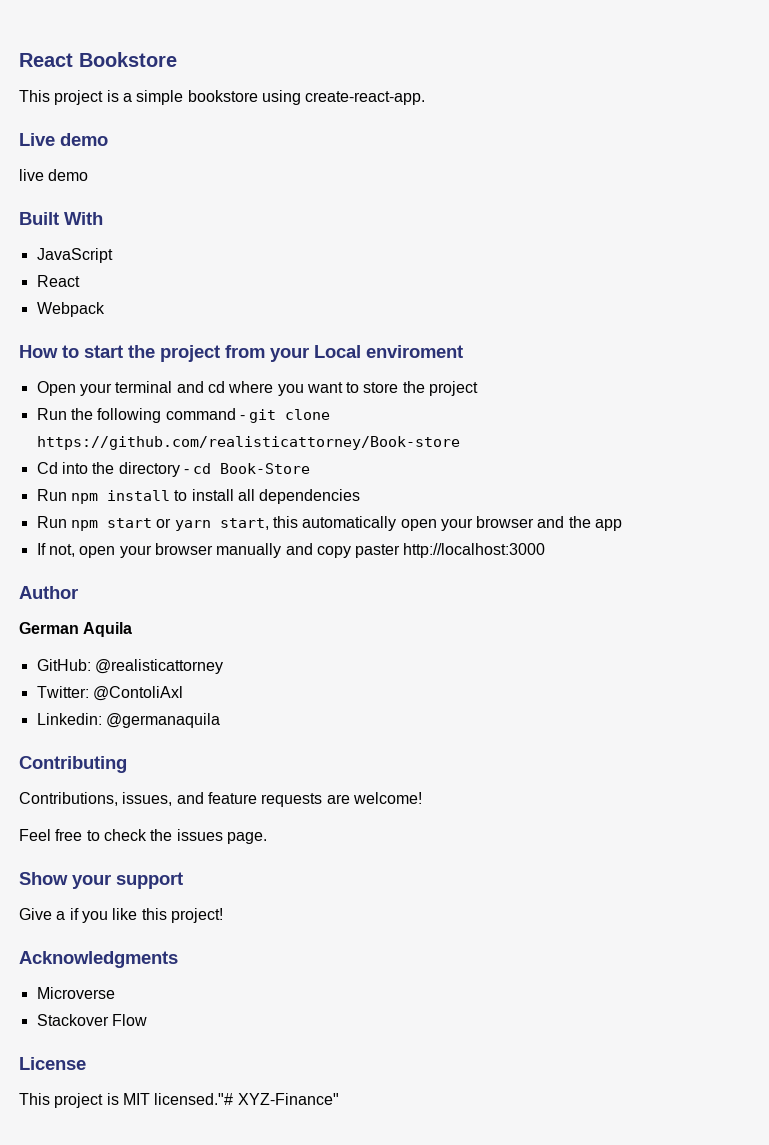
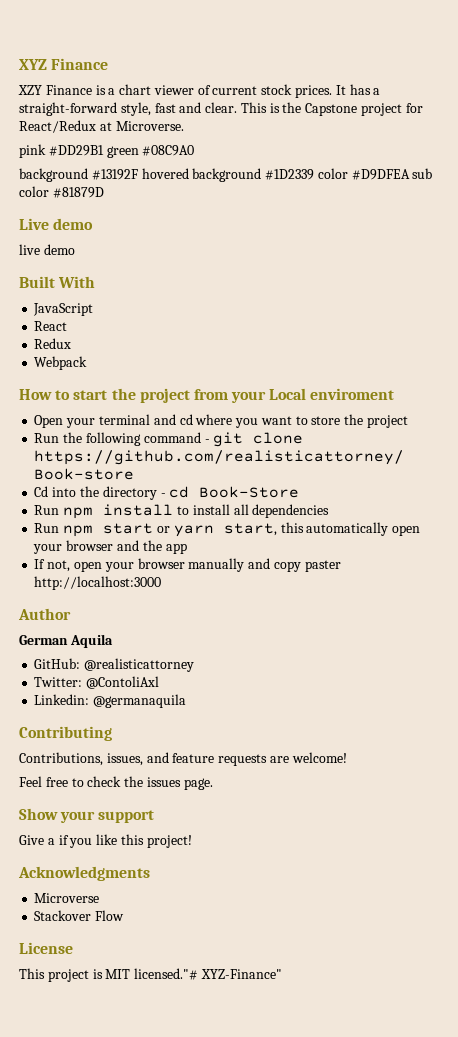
- React Bookstore
- This project is a simple bookstore using create-react-app.
+ XYZ Finance
+ XZY Finance is a chart viewer of current stock prices. It has a straight-forward style, fast and clear. This is the Capstone project for React/Redux at Microverse.
+ pink #DD29B1 green #08C9A0
+ background #13192F hovered background #1D2339 color #D9DFEA sub color #81879D
+ Redux

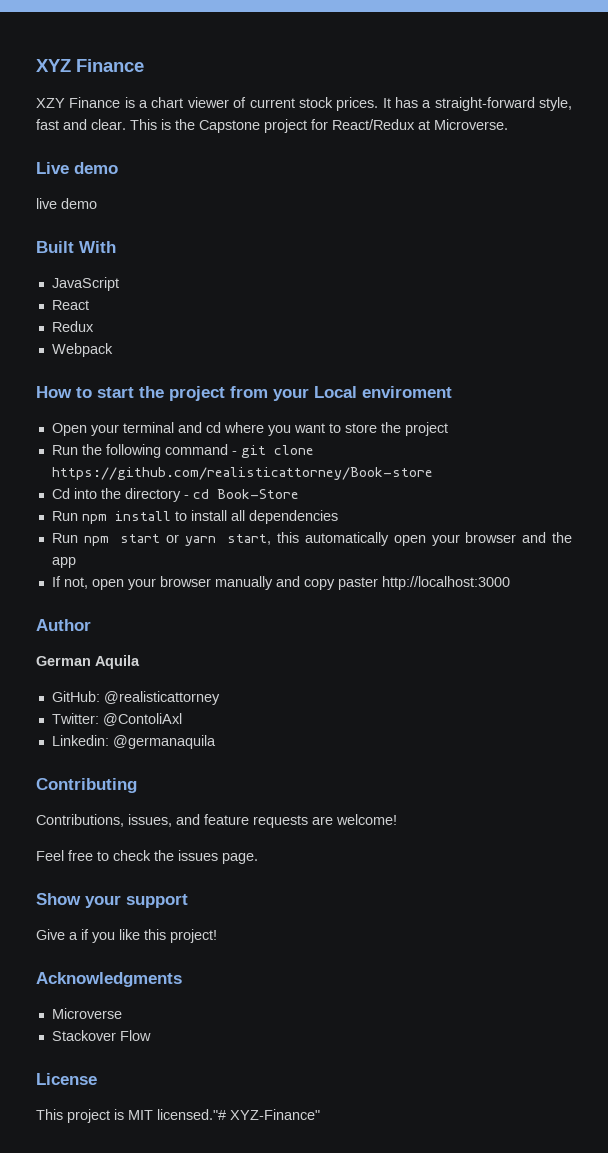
- pink #DD29B1 green #08C9A0
- background #13192F hovered background #1D2339 color #D9DFEA sub color #81879D

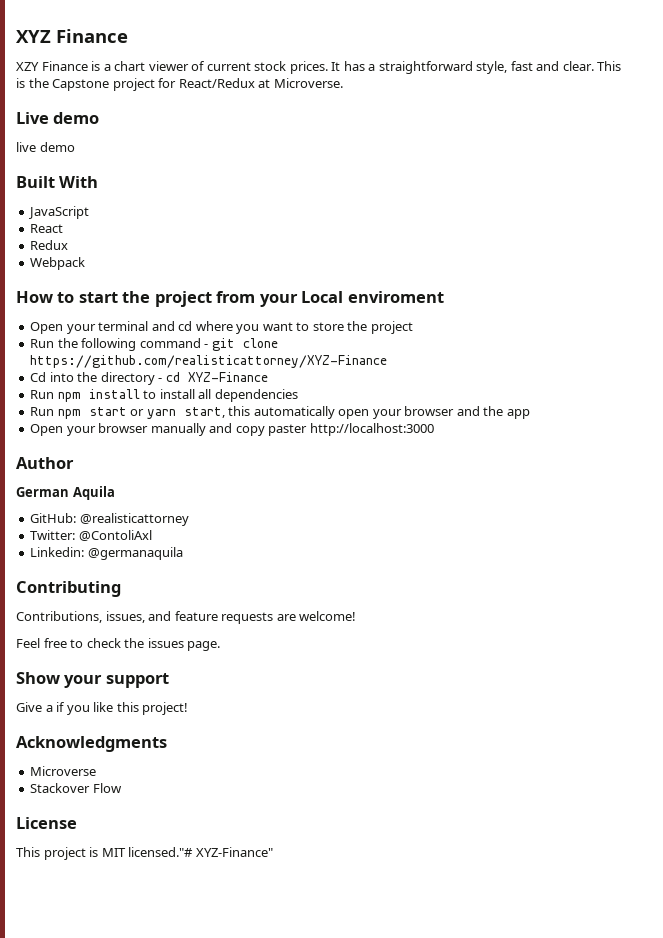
- It has a straight-forward style, fast and clear.
+ It has a straightforward style, fast and clear.
- Run the following command - git clone https://github.com/realisticattorney/Book-store
+ Run the following command - git clone https://github.com/realisticattorney/XYZ-Finance
- Cd into the directory - cd Book-Store
+ Cd into the directory - cd XYZ-Finance
- If not, open your browser manually and copy paster http://localhost:3000
+ Open your browser manually and copy paster http://localhost:3000

